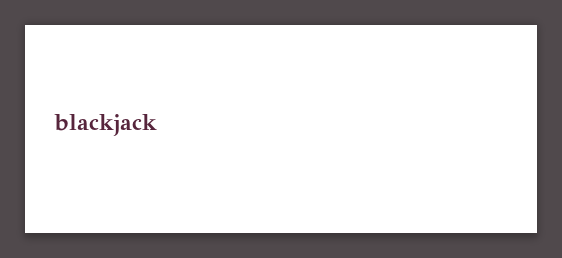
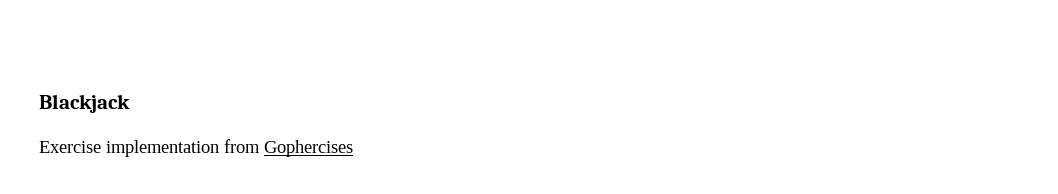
- blackjack
+ Blackjack
+ Exercise implementation from Gophercises

